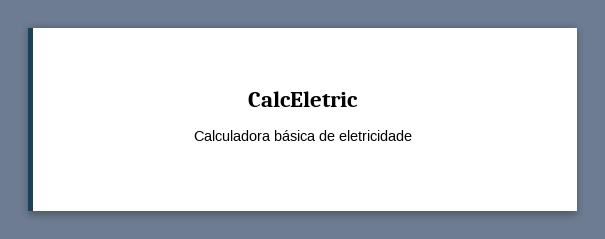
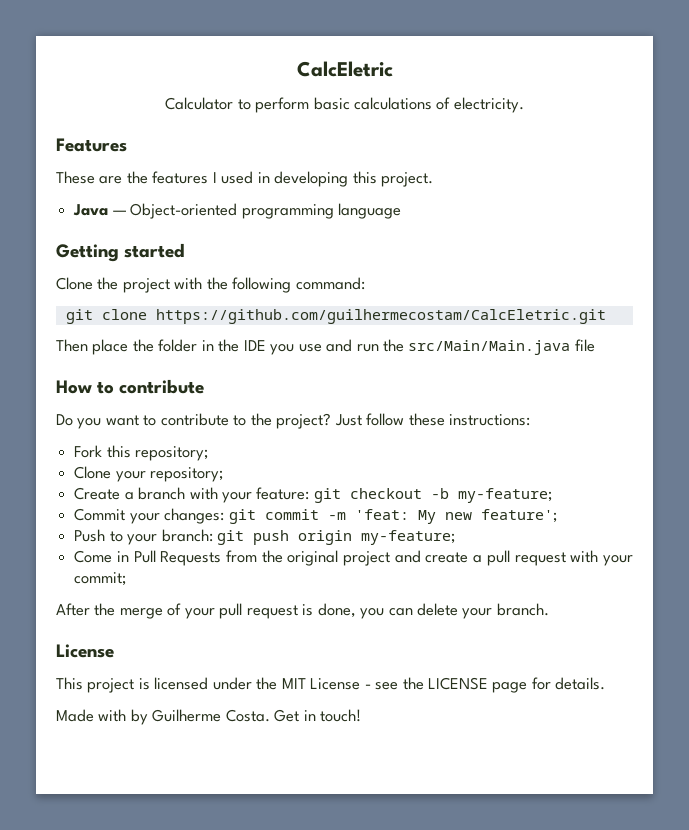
- Calculadora básica de eletricidade
+ Calculator to perform basic calculations of electricity.
+ Features
+ These are the features I used in developing this project.
+ Java — Object-oriented programming language
+ Getting started
+ Clone the project with the following command:
+ git clone https://github.com/guilhermecostam/CalcEletric.git
+ Then place the folder in the IDE you use and run the src/Main/Main.java file
+ How to contribute
+ Do you want to contribute to the project? Just follow these instructions:
+ Fork this repository;
+ Clone your repository;
+ Create a branch with your feature: git checkout -b my-feature;
+ Commit your changes: git commit -m 'feat: My new feature';
+ Push to your branch: git push origin my-feature;
+ Come in Pull Requests from the original project and create a pull request with your commit;
+ After the merge of your pull request is done, you can delete your branch.
+ License
+ This project is licensed under the MIT License - see the LICENSE page for details.
+ Made with by Guilherme Costa. Get in touch!

